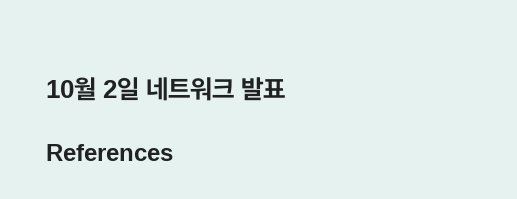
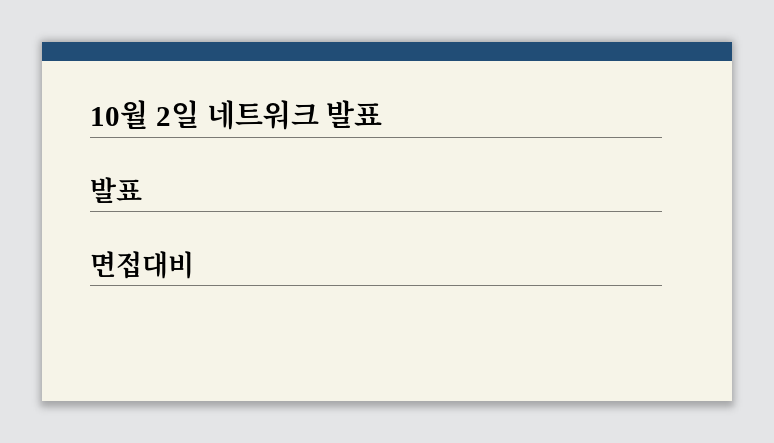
  10월 2일 네트워크 발표
- References
+ 발표
+ 면접대비

